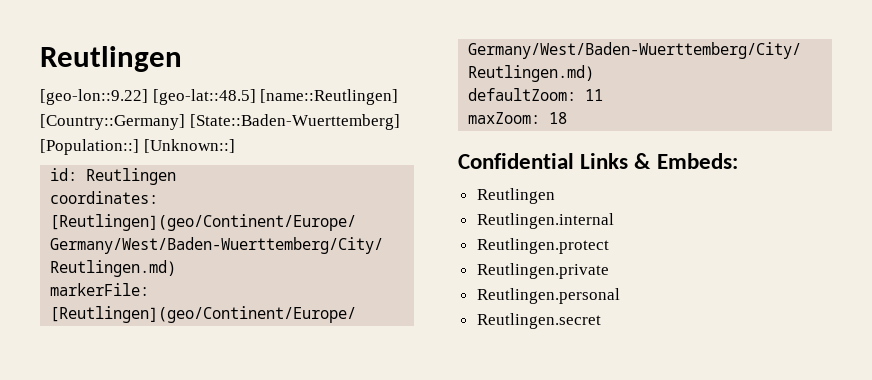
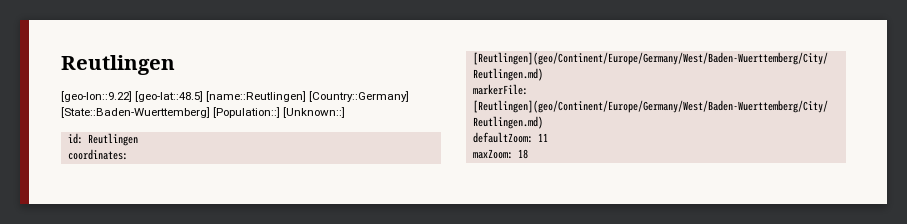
- Confidential Links & Embeds:
- Reutlingen
- Reutlingen.internal
- Reutlingen.protect
- Reutlingen.private
- Reutlingen.personal
- Reutlingen.secret

